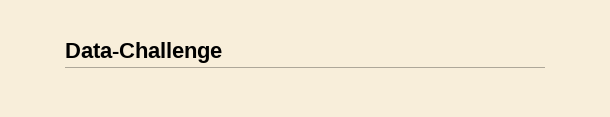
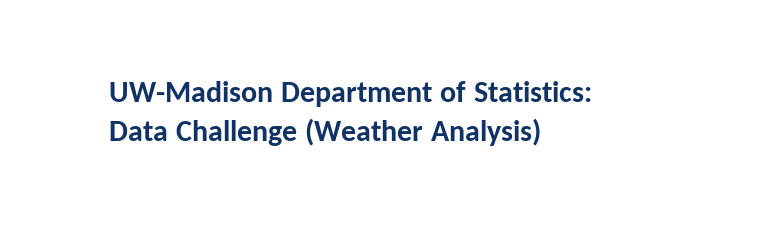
- Data-Challenge
+ UW-Madison Department of Statistics: Data Challenge (Weather Analysis)

